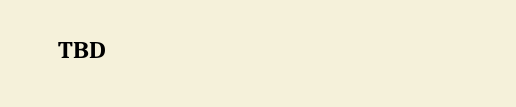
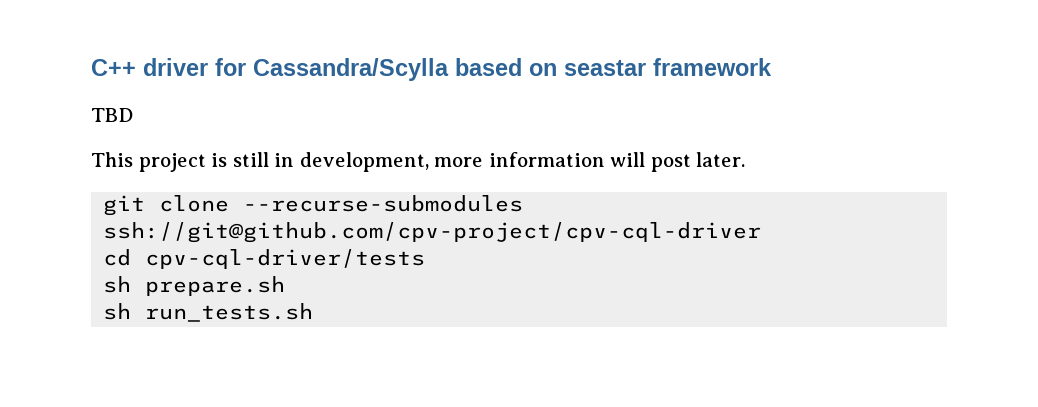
+ C++ driver for Cassandra/Scylla based on seastar framework
  TBD
+ This project is still in development, more information will post later.
+ git clone --recurse-submodules ssh://git@github.com/cpv-project/cpv-cql-driver
+ cd cpv-cql-driver/tests
+ sh prepare.sh
+ sh run_tests.sh

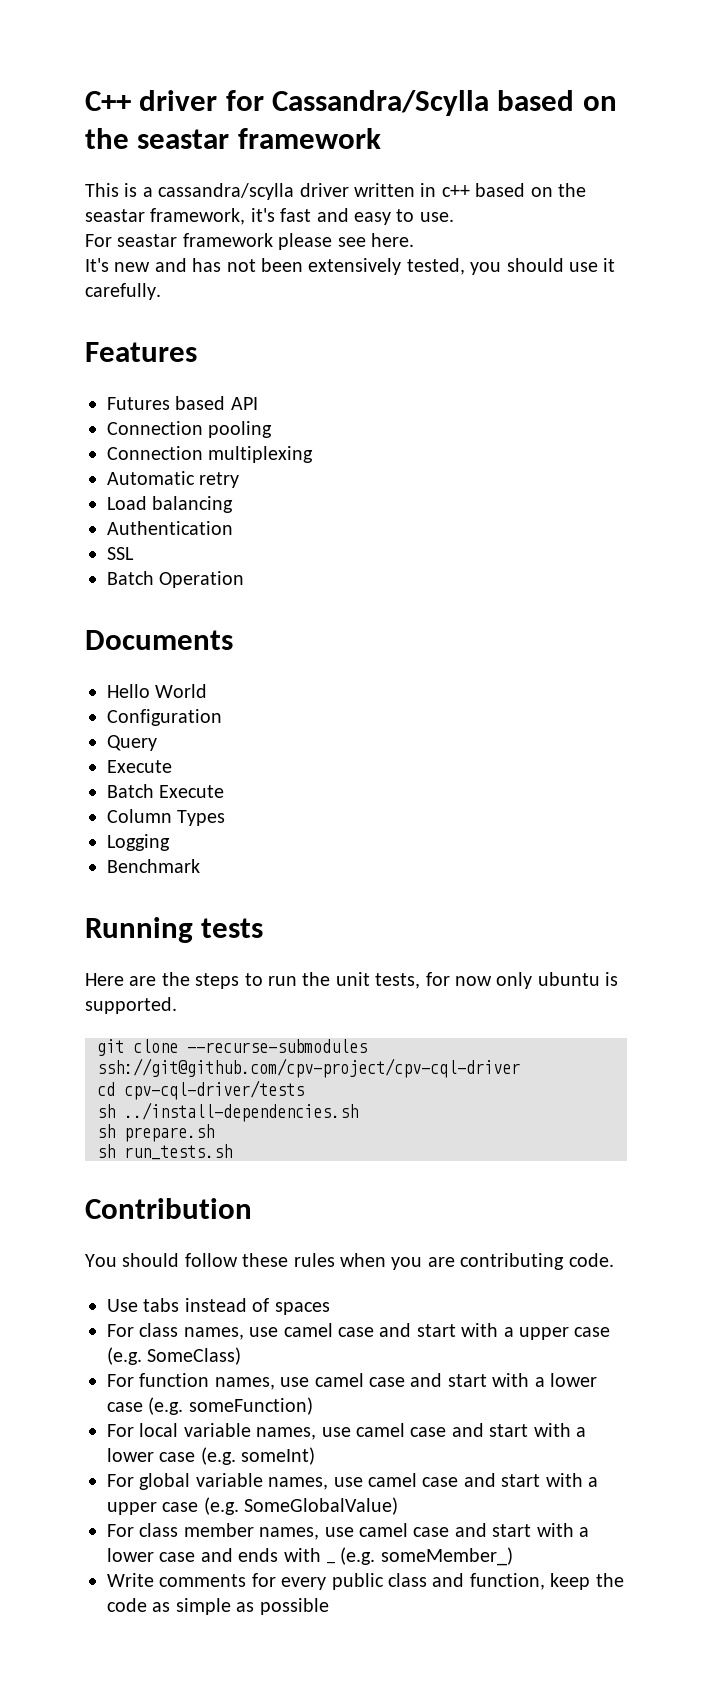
- C++ driver for Cassandra/Scylla based on seastar framework
+ C++ driver for Cassandra/Scylla based on the seastar framework
- TBD
- This project is still in development, more information will post later.
+ This is a cassandra/scylla driver written in c++ based on the seastar framework, it's fast and easy to use.
+ For seastar framework please see here.
+ It's new and has not been extensively tested, you should use it carefully.
+ Features
+ Futures based API
+ Connection pooling
+ Connection multiplexing
+ Automatic retry
+ Load balancing
+ Authentication
+ SSL
+ Batch Operation
+ Documents
+ Hello World
+ Configuration
+ Query
+ Execute
+ Batch Execute
+ Column Types
+ Logging
+ Benchmark
+ Running tests
+ Here are the steps to run the unit tests, for now only ubuntu is supported.
+ sh ../install-dependencies.sh
+ Contribution
+ You should follow these rules when you are contributing code.
+ Use tabs instead of spaces
+ For class names, use camel case and start with a upper case (e.g. SomeClass)
+ For function names, use camel case and start with a lower case (e.g. someFunction)
+ For local variable names, use camel case and start with a lower case (e.g. someInt)
+ For global variable names, use camel case and start with a upper case (e.g. SomeGlobalValue)
+ For class member names, use camel case and start with a lower case and ends with _ (e.g. someMember_)
+ Write comments for every public class and function, keep the code as simple as possible

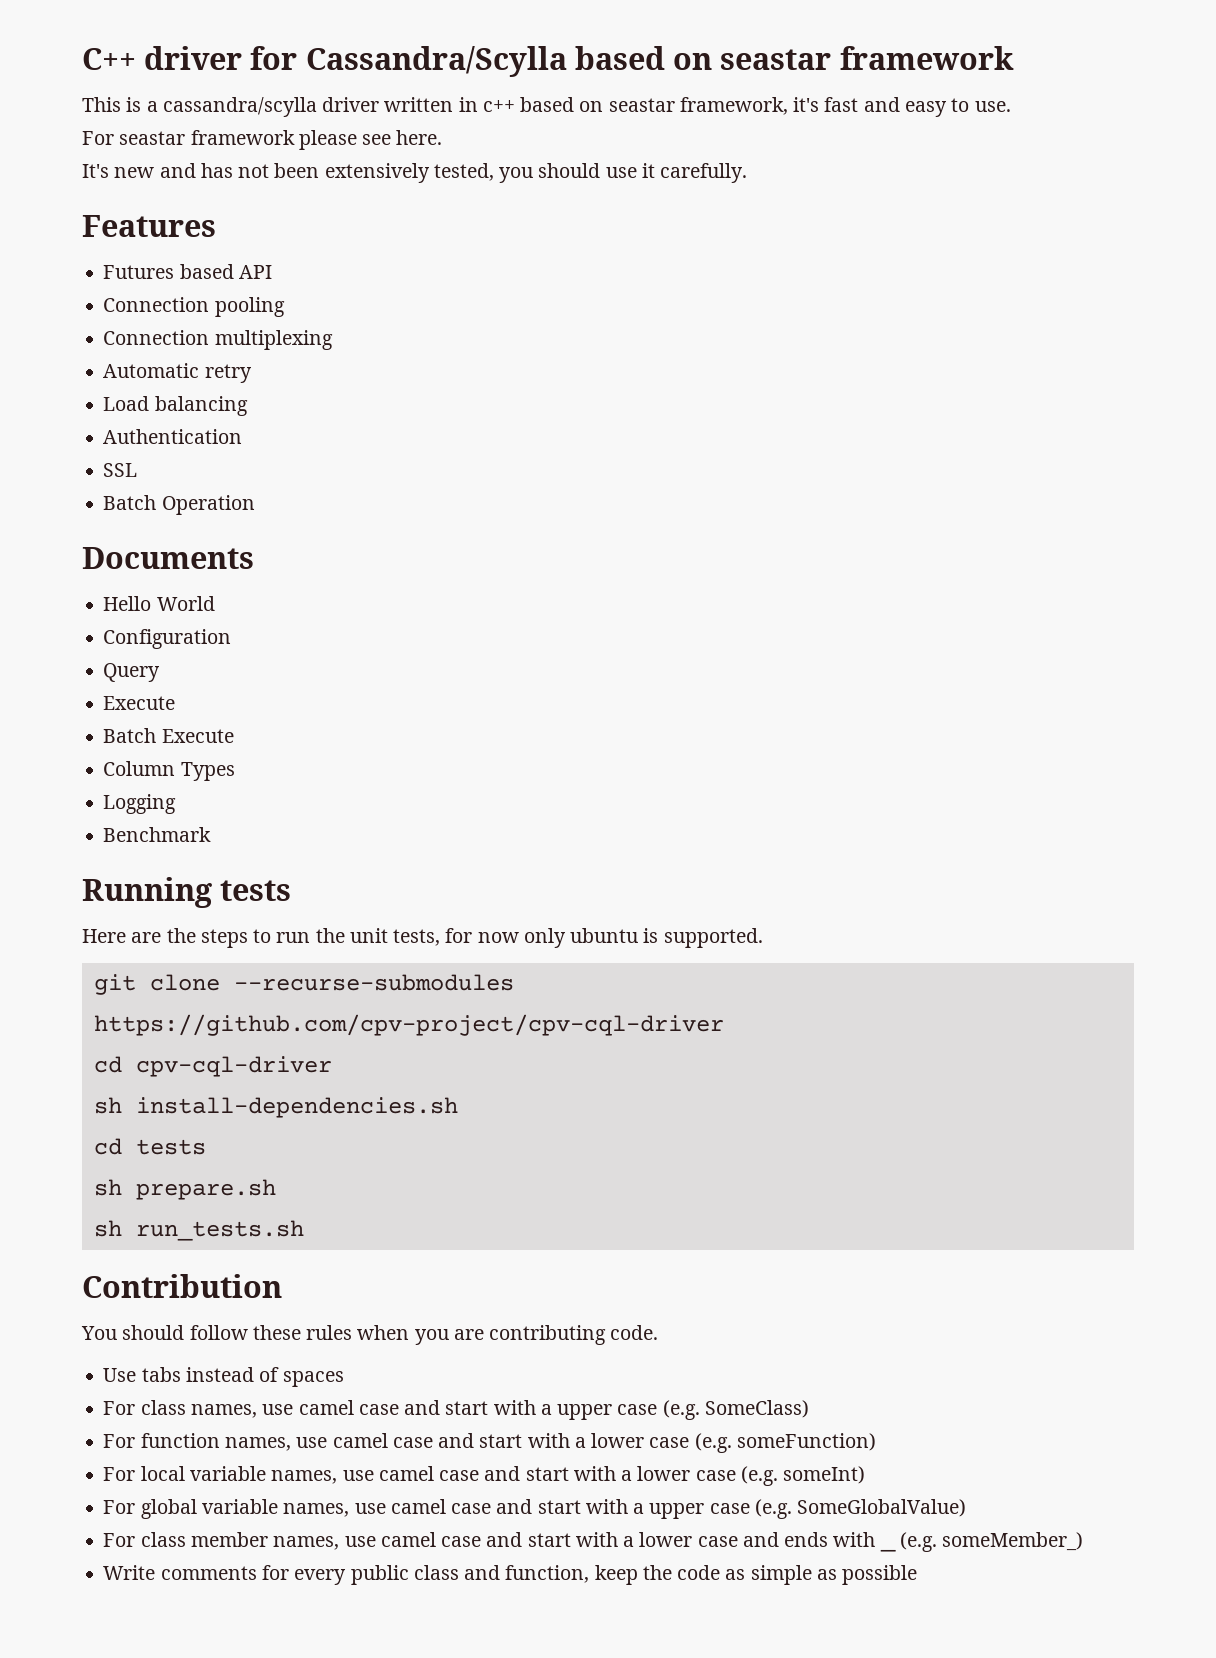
- C++ driver for Cassandra/Scylla based on the seastar framework
+ C++ driver for Cassandra/Scylla based on seastar framework
- This is a cassandra/scylla driver written in c++ based on the seastar framework, it's fast and easy to use.
+ This is a cassandra/scylla driver written in c++ based on seastar framework, it's fast and easy to use.
- git clone --recurse-submodules ssh://git@github.com/cpv-project/cpv-cql-driver
- cd cpv-cql-driver/tests
- sh ../install-dependencies.sh
+ git clone --recurse-submodules https://github.com/cpv-project/cpv-cql-driver
+ cd cpv-cql-driver
+ sh install-dependencies.sh
+ cd tests

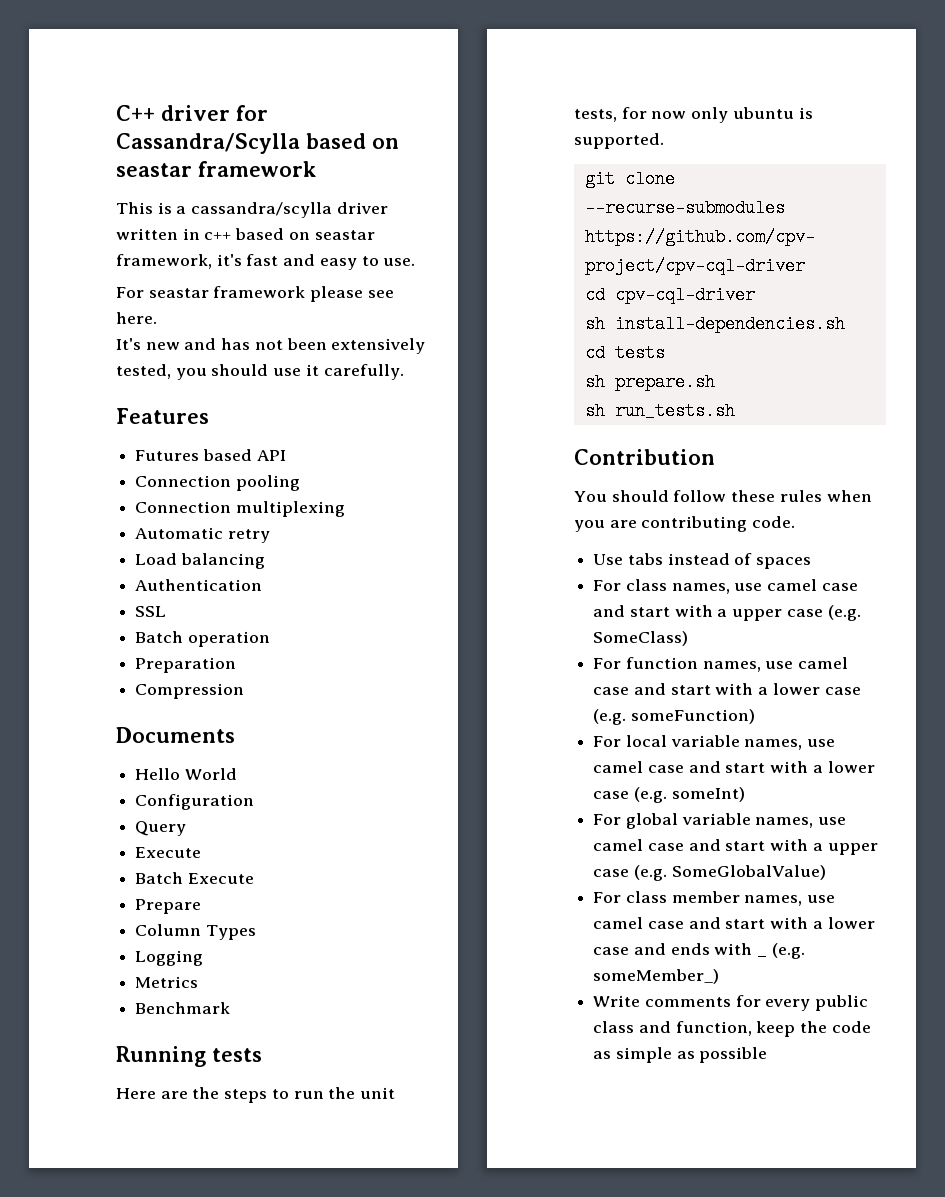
- Batch Operation
+ Batch operation
+ Preparation
+ Compression
+ Prepare
+ Metrics

